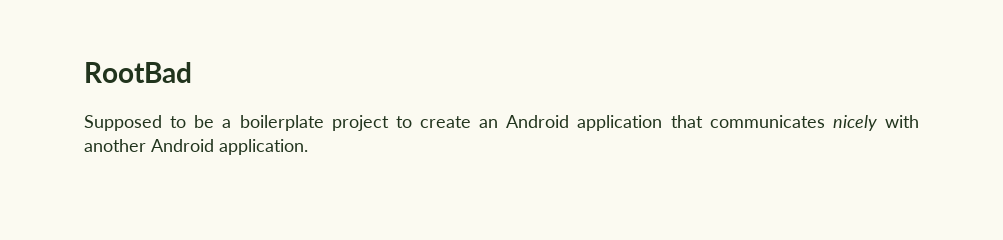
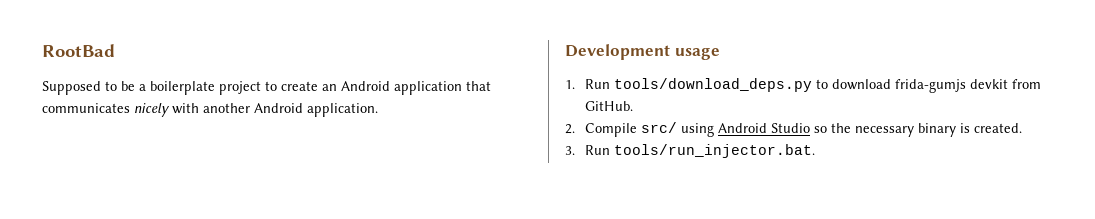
+ Development usage
+ 1. Run tools/download_deps.py to download frida-gumjs devkit from GitHub.
+ 2. Compile src/ using Android Studio so the necessary binary is created.
+ 3. Run tools/run_injector.bat.

